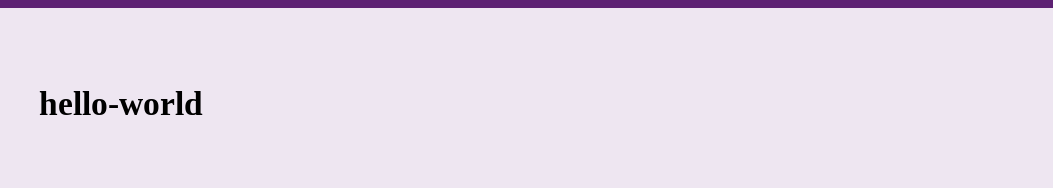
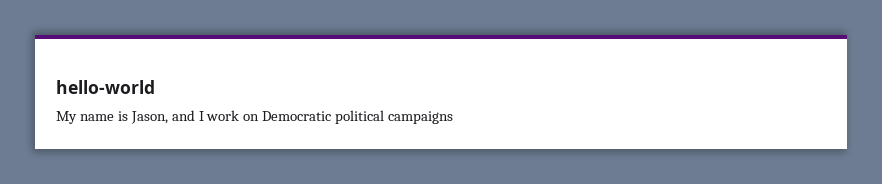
+ My name is Jason, and I work on Democratic political campaigns

